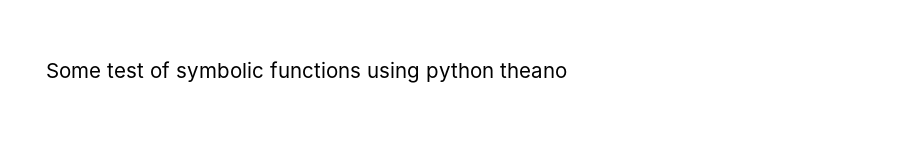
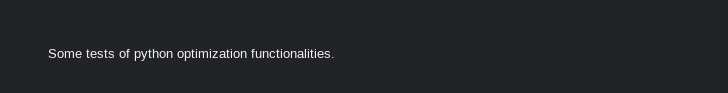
- Some test of symbolic functions using python theano
+ Some tests of python optimization functionalities.

